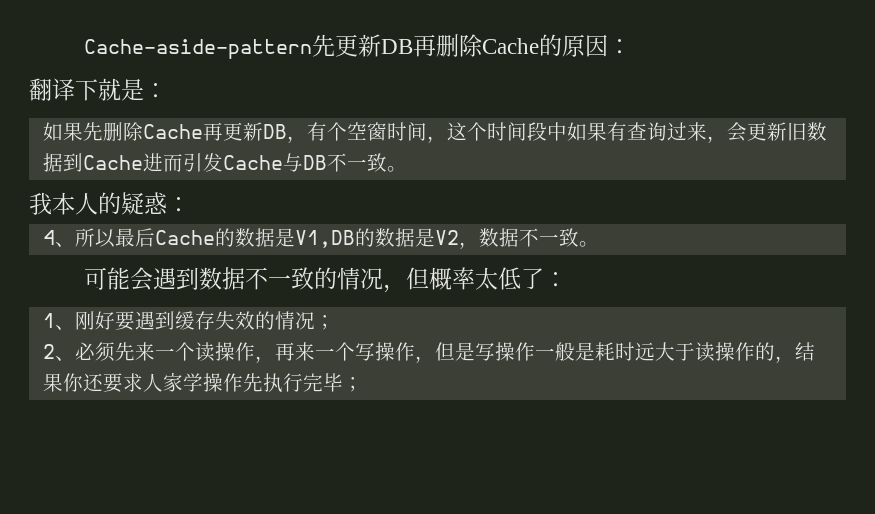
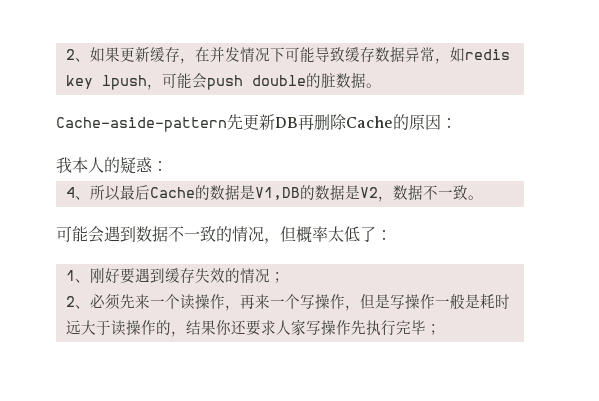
+ 2、如果更新缓存，在并发情况下可能导致缓存数据异常，如redis key lpush，可能会push double的脏数据。
- 翻译下就是：
- 如果先删除Cache再更新DB，有个空窗时间，这个时间段中如果有查询过来，会更新旧数据到Cache进而引发Cache与DB不一致。
- 2、必须先来一个读操作，再来一个写操作，但是写操作一般是耗时远大于读操作的，结果你还要求人家学操作先执行完毕；
+ 2、必须先来一个读操作，再来一个写操作，但是写操作一般是耗时远大于读操作的，结果你还要求人家写操作先执行完毕；

